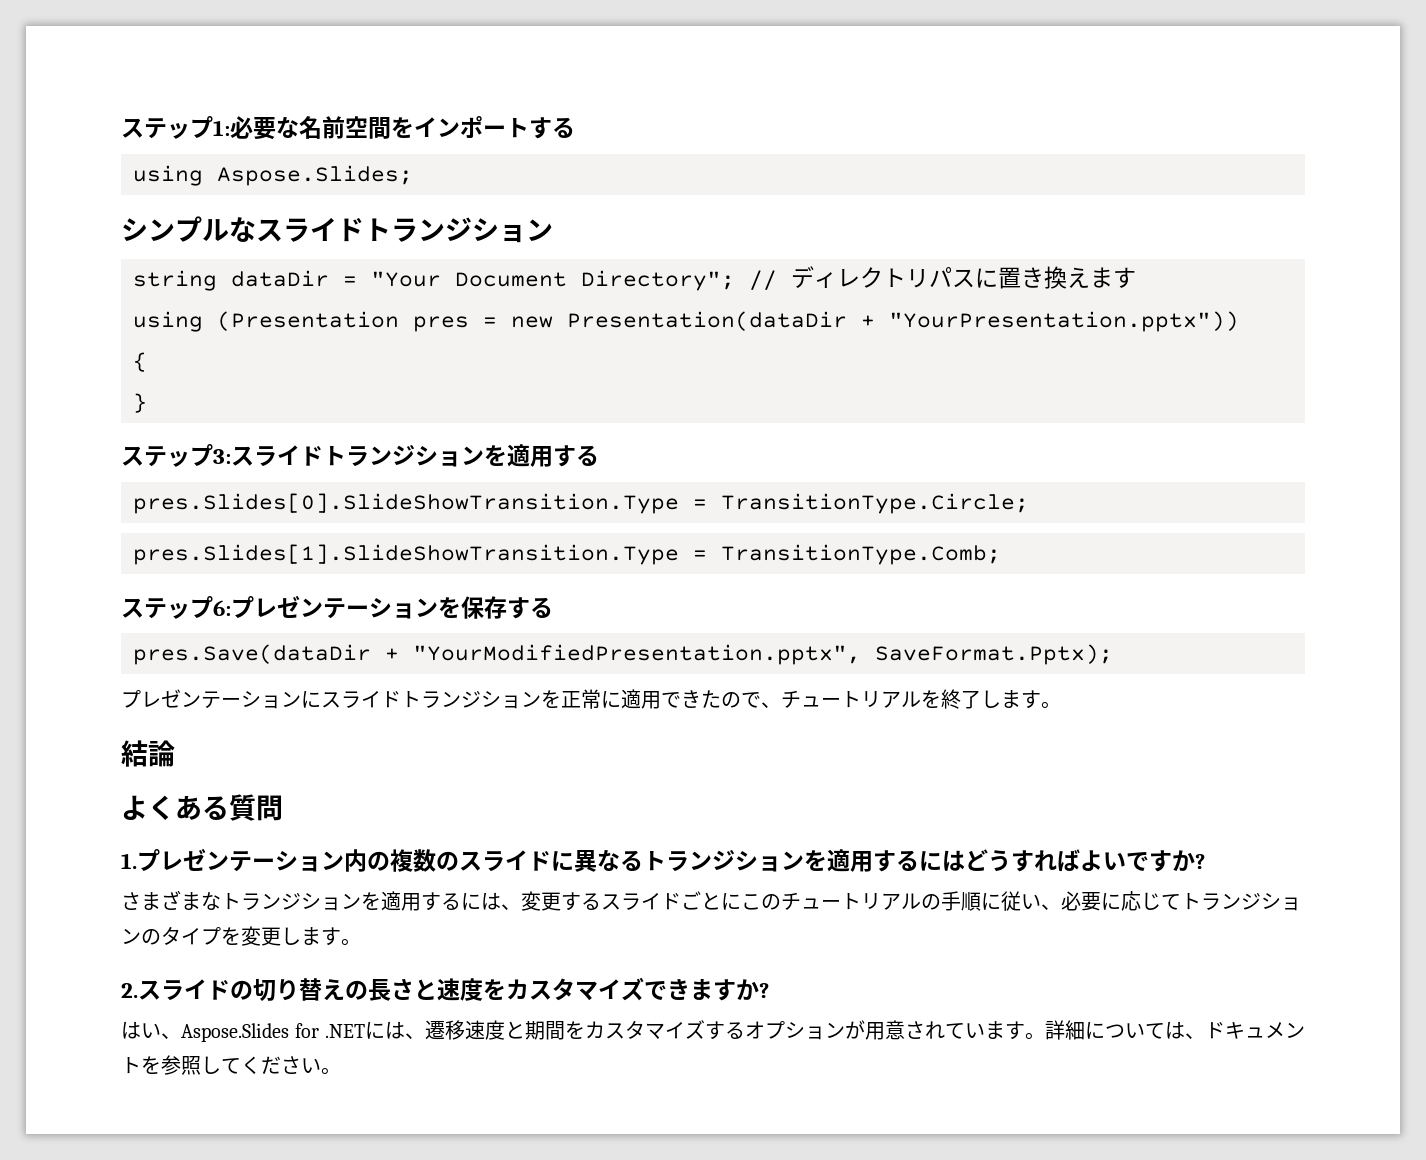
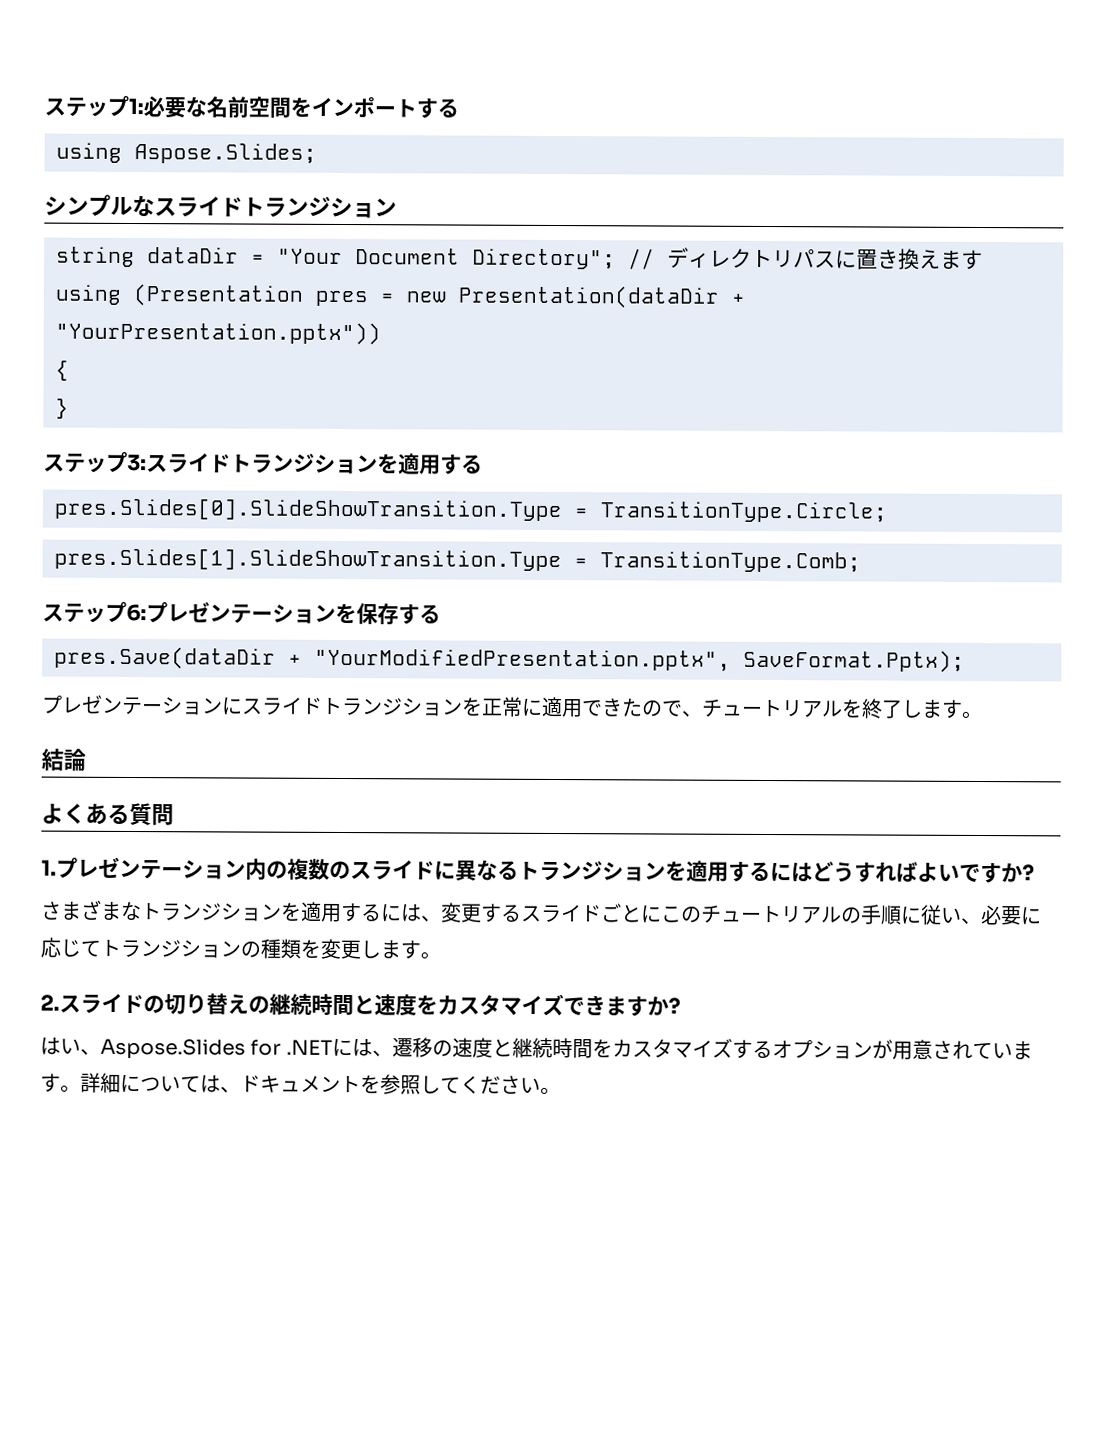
- さまざまなトランジションを適用するには、変更するスライドごとにこのチュートリアルの手順に従い、必要に応じてトランジションのタイプを変更します。
+ さまざまなトランジションを適用するには、変更するスライドごとにこのチュートリアルの手順に従い、必要に応じてトランジションの種類を変更します。
- 2.スライドの切り替えの長さと速度をカスタマイズできますか?
+ 2.スライドの切り替えの継続時間と速度をカスタマイズできますか?
- はい、Aspose.Slides for .NETには、遷移速度と期間をカスタマイズするオプションが用意されています。
+ はい、Aspose.Slides for .NETには、遷移の速度と継続時間をカスタマイズするオプションが用意されています。

